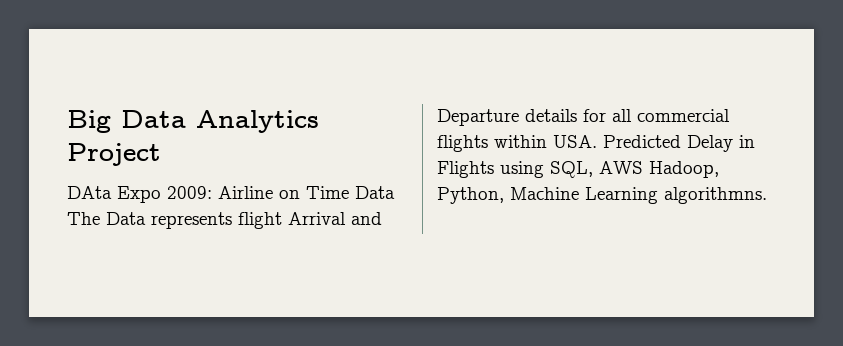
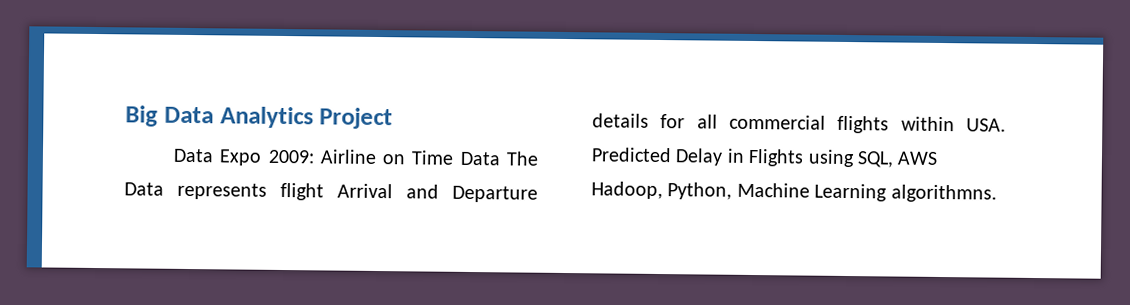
- DAta Expo 2009: Airline on Time Data The Data represents flight Arrival and Departure details for all commercial flights within USA. Predicted Delay in Flights using SQL, AWS Hadoop, Python, Machine Learning algorithmns.
+ Data Expo 2009: Airline on Time Data The Data represents flight Arrival and Departure details for all commercial flights within USA. Predicted Delay in Flights using SQL, AWS Hadoop, Python, Machine Learning algorithmns.

